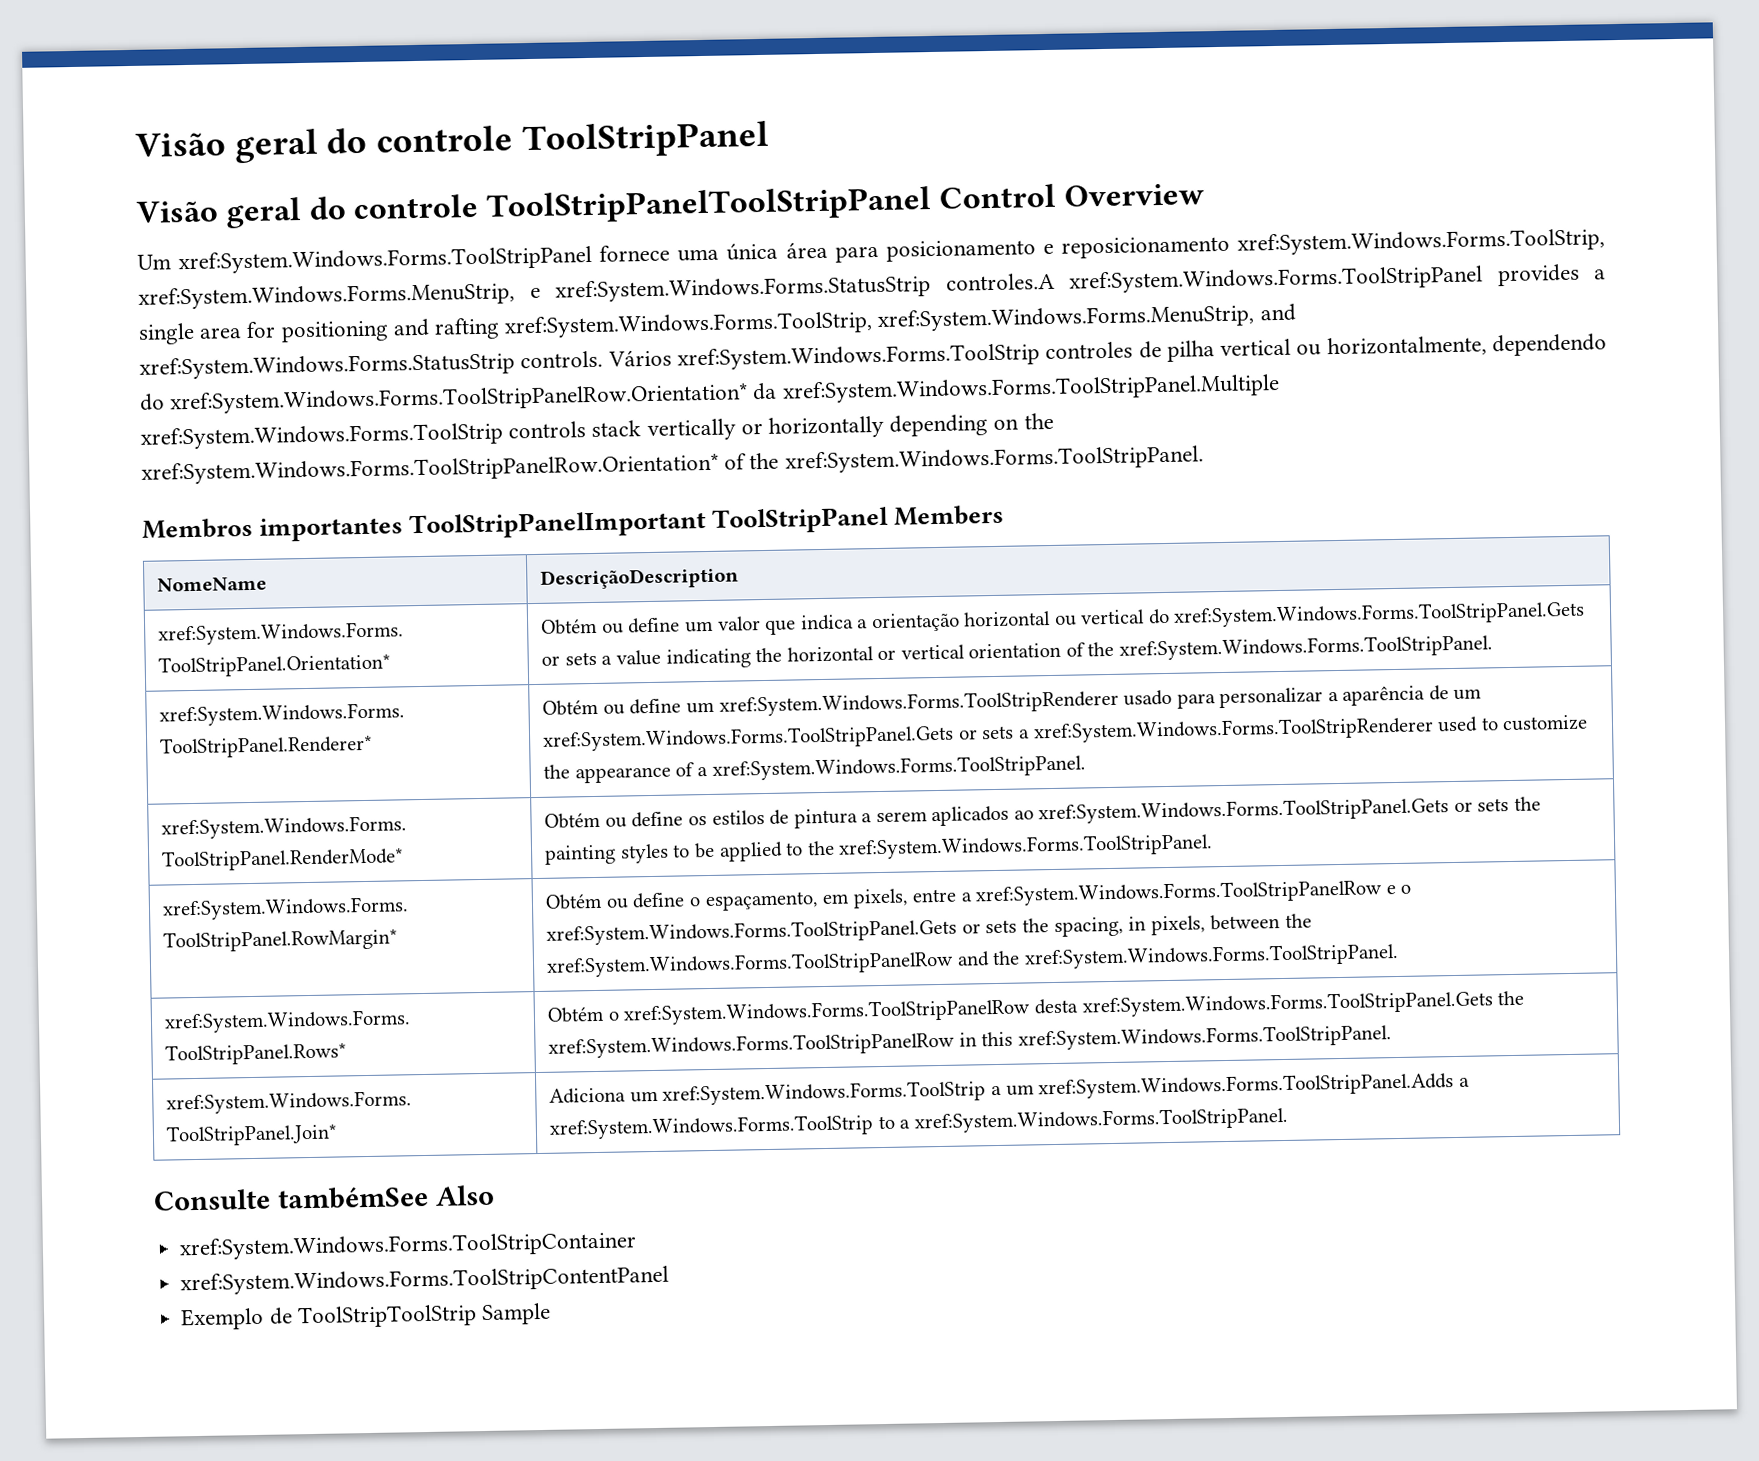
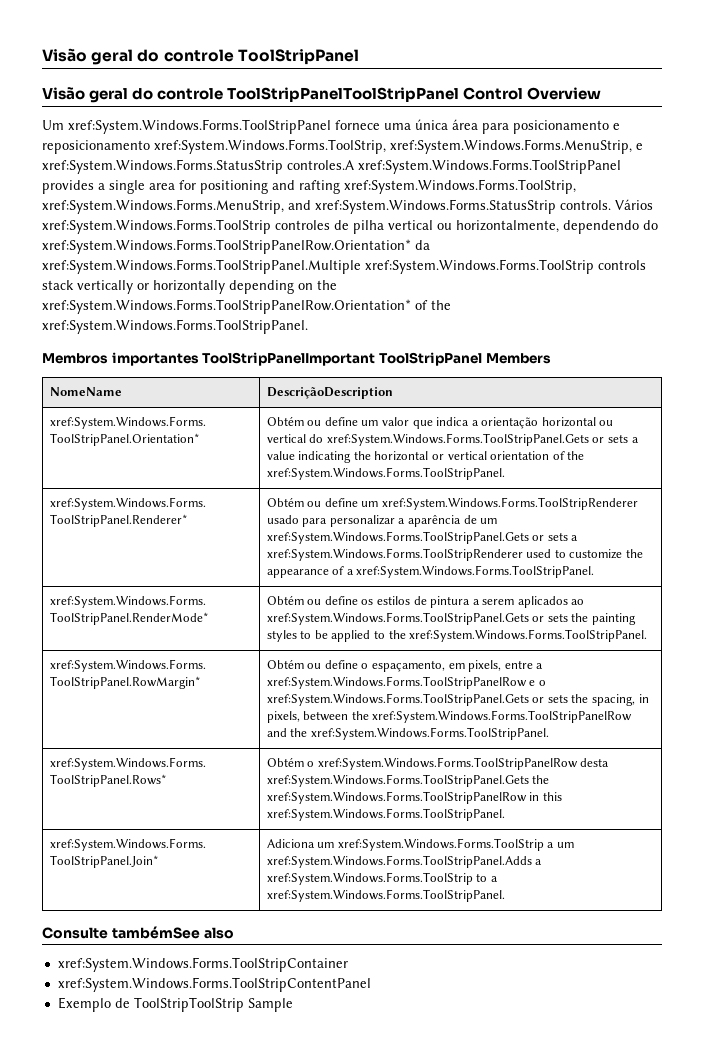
- Consulte tambémSee Also
+ Consulte tambémSee also

